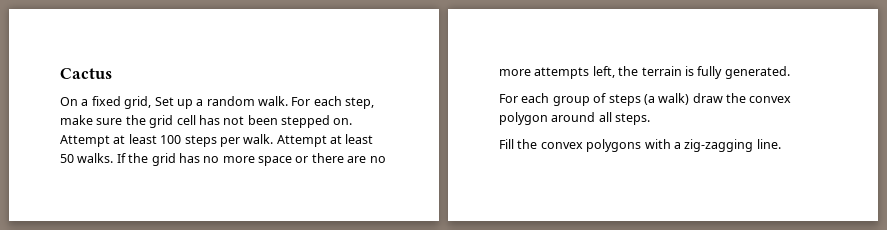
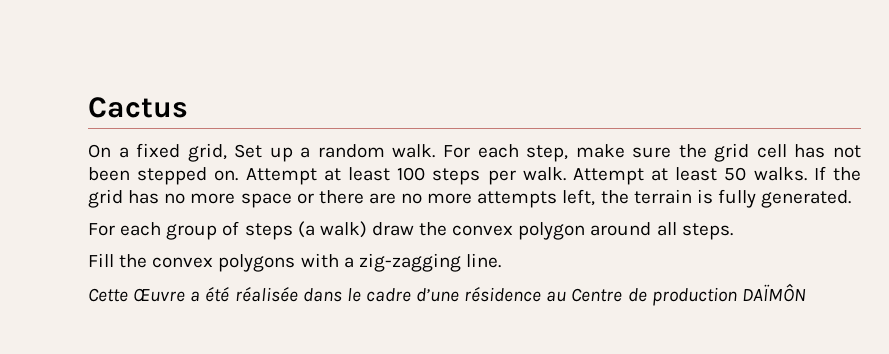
+ Cette Œuvre a été réalisée dans le cadre d’une résidence au Centre de production DAÏMÔN

